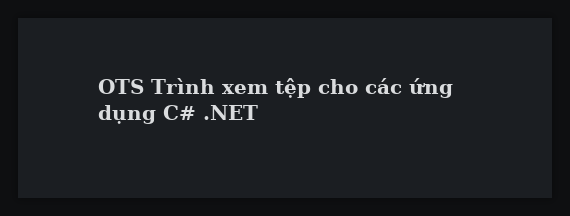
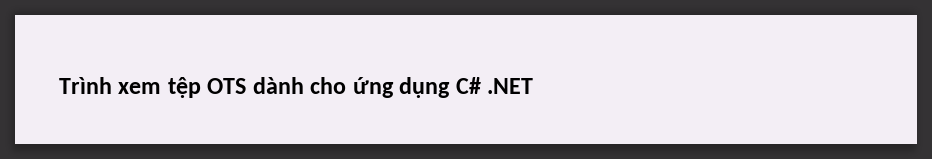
- OTS Trình xem tệp cho các ứng dụng C# .NET
+ Trình xem tệp OTS dành cho ứng dụng C# .NET

